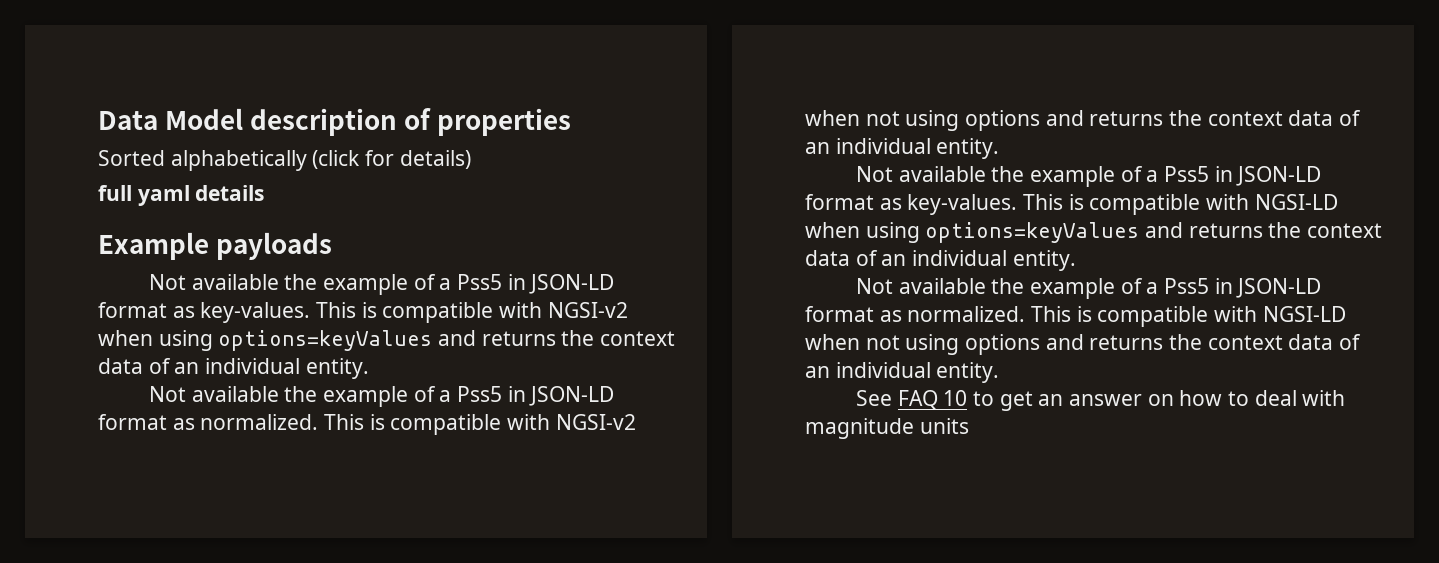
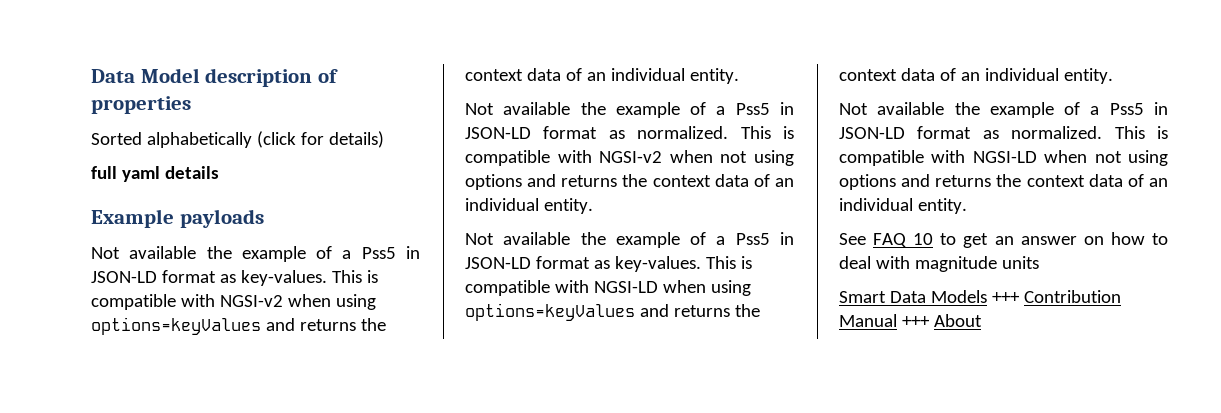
+ Smart Data Models +++ Contribution Manual +++ About

